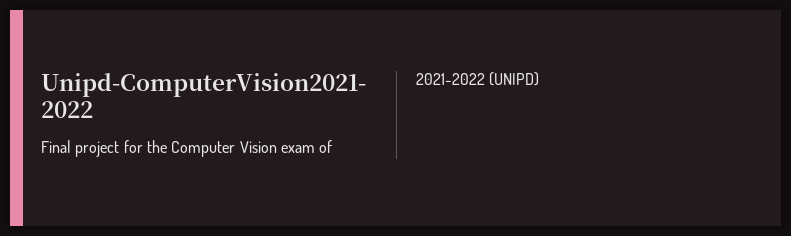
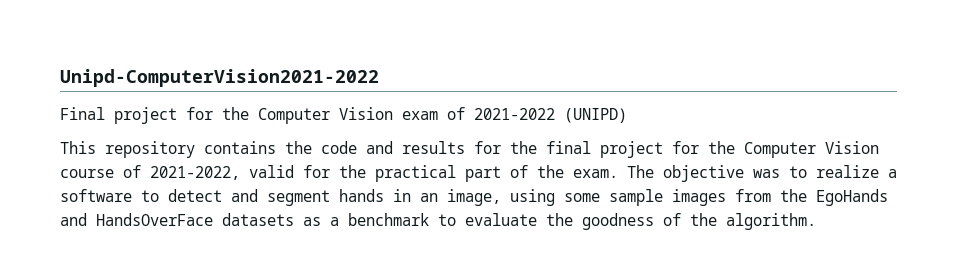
+ This repository contains the code and results for the final project for the Computer Vision course of 2021-2022, valid for the practical part of the exam. The objective was to realize a software to detect and segment hands in an image, using some sample images from the EgoHands and HandsOverFace datasets as a benchmark to evaluate the goodness of the algorithm.

